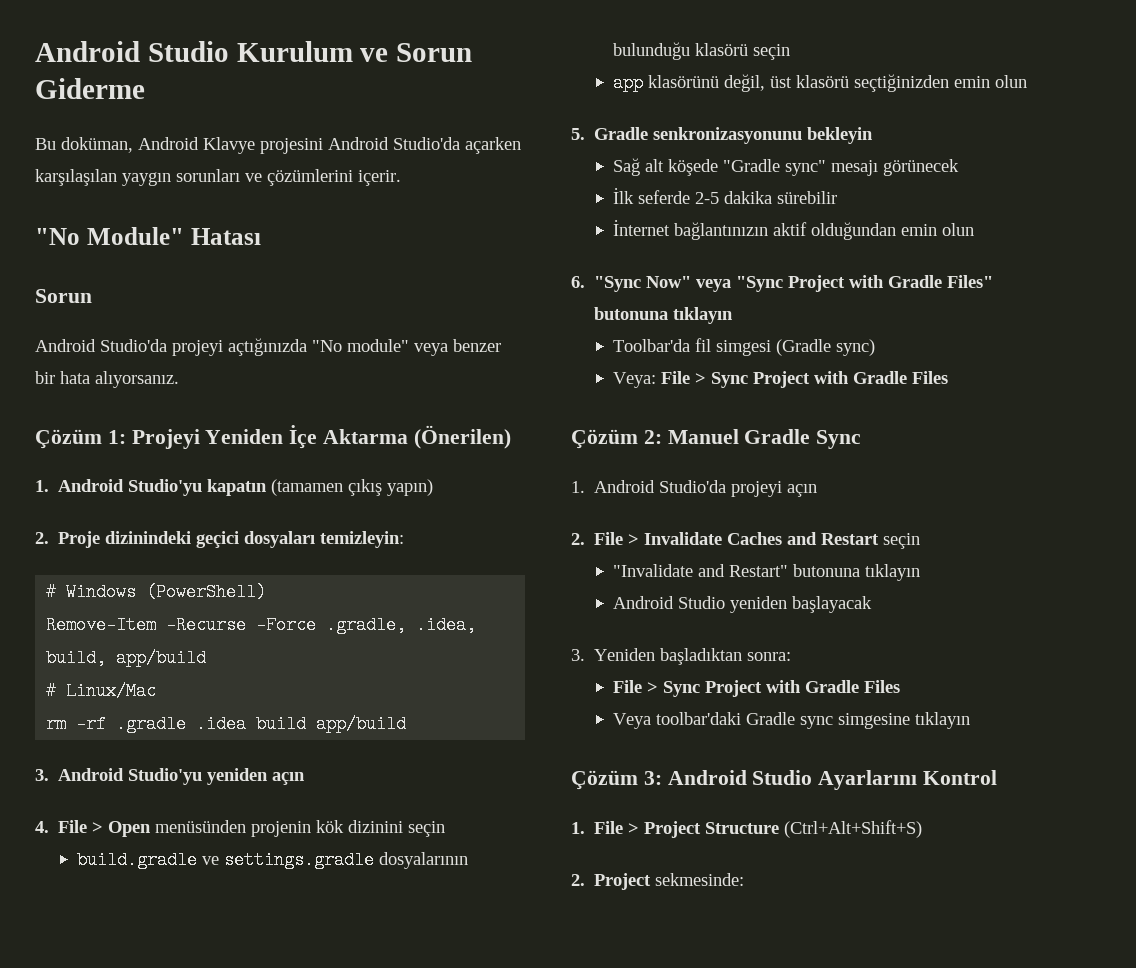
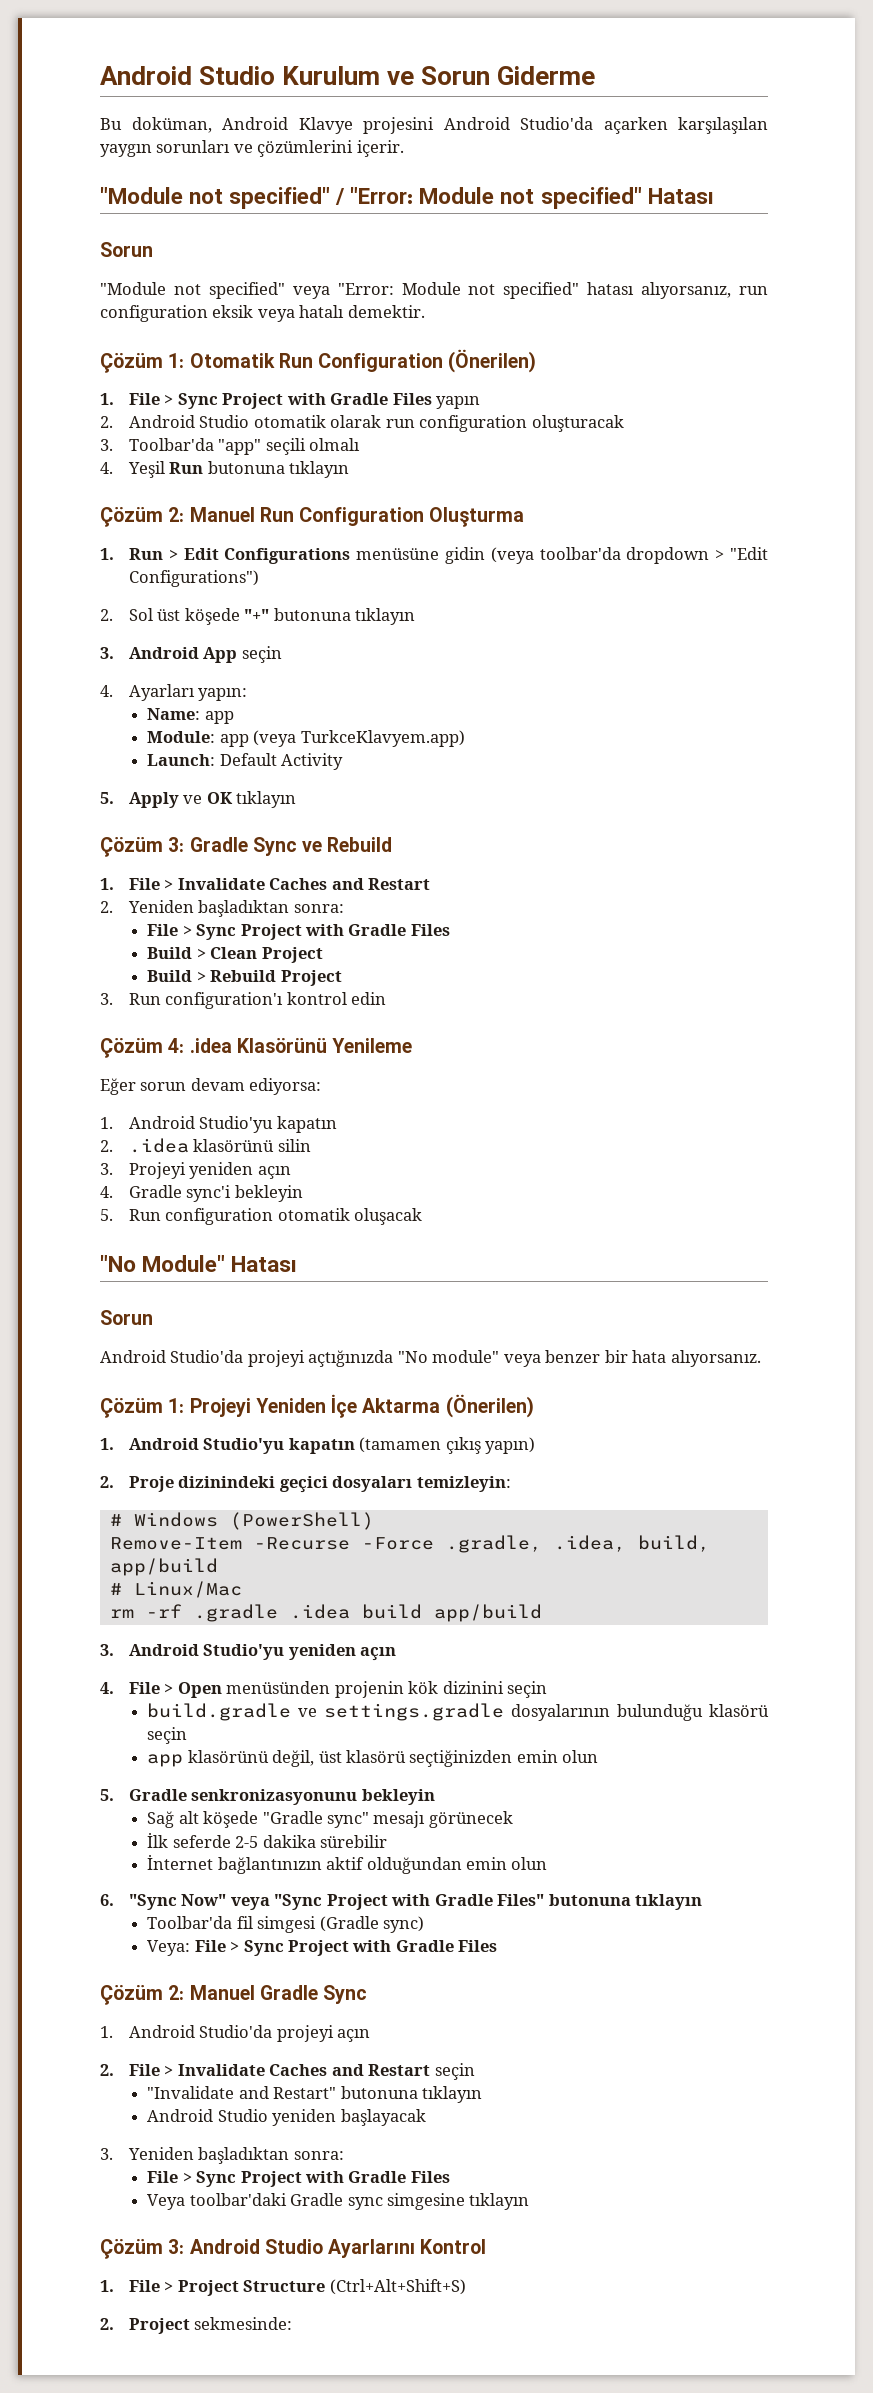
+ "Module not specified" / "Error: Module not specified" Hatası
+ Sorun
+ "Module not specified" veya "Error: Module not specified" hatası alıyorsanız, run configuration eksik veya hatalı demektir.
+ Çözüm 1: Otomatik Run Configuration (Önerilen)
+ 1. File > Sync Project with Gradle Files yapın
+ 2. Android Studio otomatik olarak run configuration oluşturacak
+ 3. Toolbar'da "app" seçili olmalı
+ 4. Yeşil Run butonuna tıklayın
+ Çözüm 2: Manuel Run Configuration Oluşturma
+ 1. Run > Edit Configurations menüsüne gidin (veya toolbar'da dropdown > "Edit Configurations")
+ 2. Sol üst köşede "+" butonuna tıklayın
+ 3. Android App seçin
+ 4. Ayarları yapın:
+ Name: app
+ Module: app (veya TurkceKlavyem.app)
+ Launch: Default Activity
+ 5. Apply ve OK tıklayın
+ Çözüm 3: Gradle Sync ve Rebuild
+ 1. File > Invalidate Caches and Restart
+ 2. Yeniden başladıktan sonra:
+ File > Sync Project with Gradle Files
+ Build > Clean Project
+ Build > Rebuild Project
+ 3. Run configuration'ı kontrol edin
+ Çözüm 4: .idea Klasörünü Yenileme
+ Eğer sorun devam ediyorsa:
+ 1. Android Studio'yu kapatın
+ 2. .idea klasörünü silin
+ 3. Projeyi yeniden açın
+ 4. Gradle sync'i bekleyin
+ 5. Run configuration otomatik oluşacak

